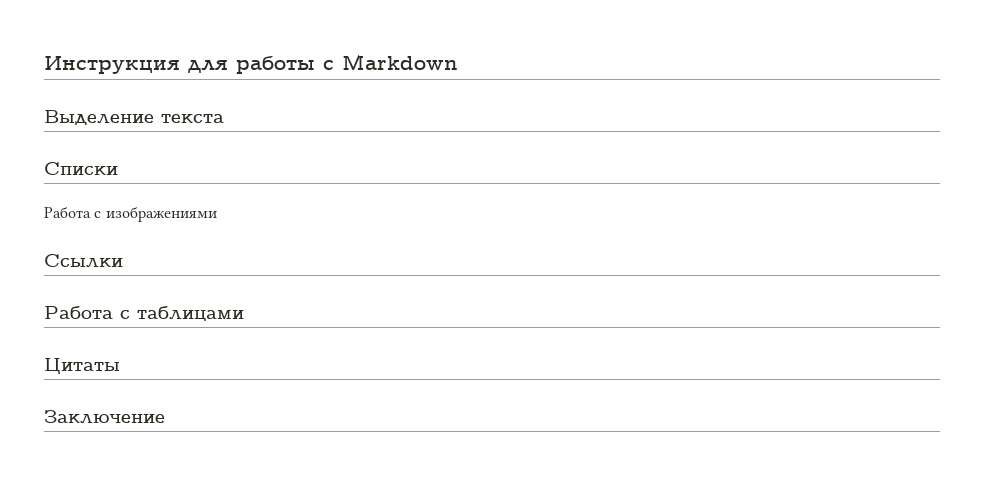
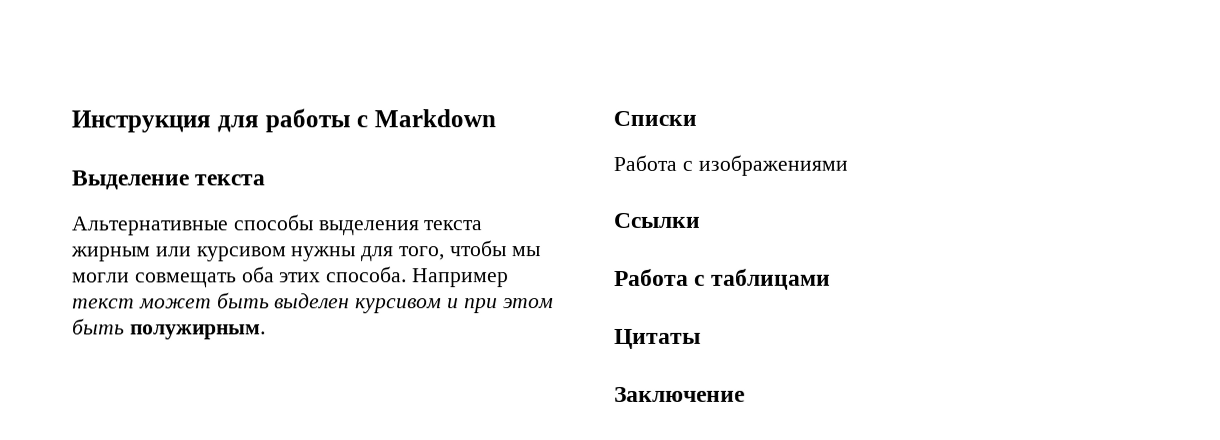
+ Альтернативные способы выделения текста жирным или курсивом нужны для того, чтобы мы могли совмещать оба этих способа. Например текст может быть выделен курсивом и при этом быть полужирным.

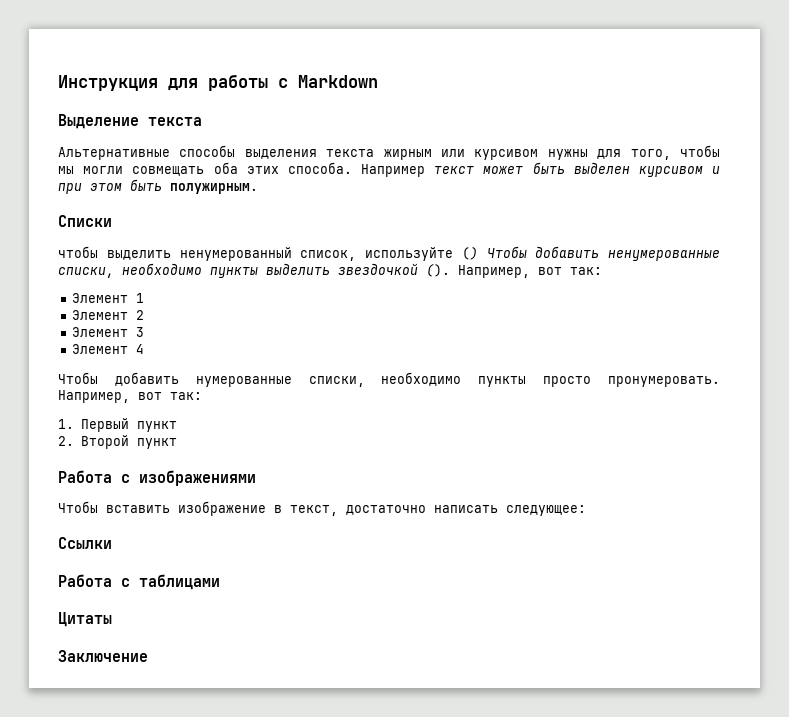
+ чтобы выделить ненумерованный список, используйте () Чтобы добавить ненумерованные списки, необходимо пункты выделить звездочкой (). Например, вот так:
+ Элемент 1
+ Элемент 2
+ Элемент 3
+ Элемент 4
+ Чтобы добавить нумерованные списки, необходимо пункты просто пронумеровать. Например, вот так:
+ 1. Первый пункт
+ 2. Второй пункт
  Работа с изображениями
+ Чтобы вставить изображение в текст, достаточно написать следующее:

